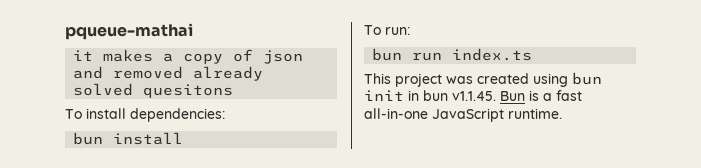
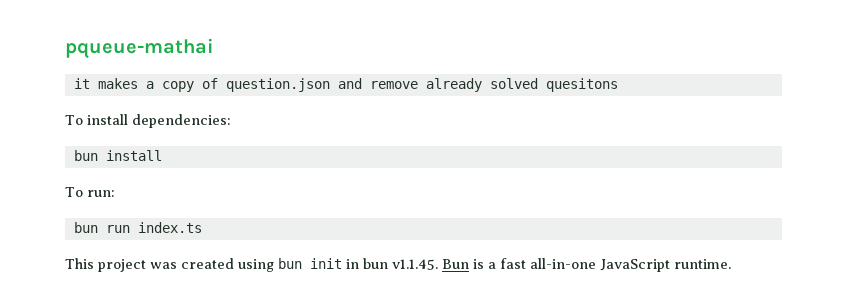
- it makes a copy of json and removed already solved quesitons
+ it makes a copy of question.json and remove already solved quesitons

